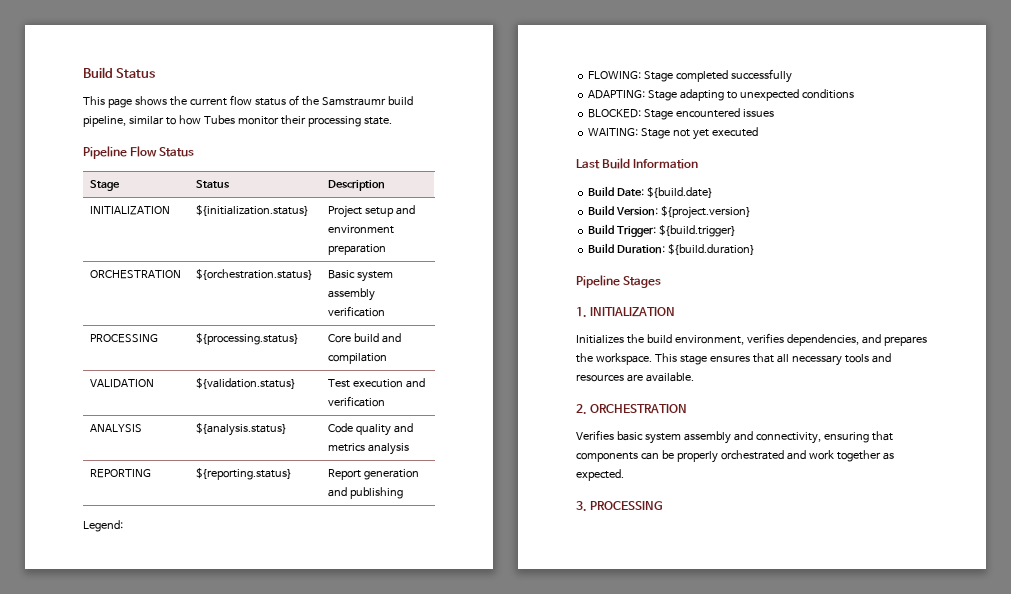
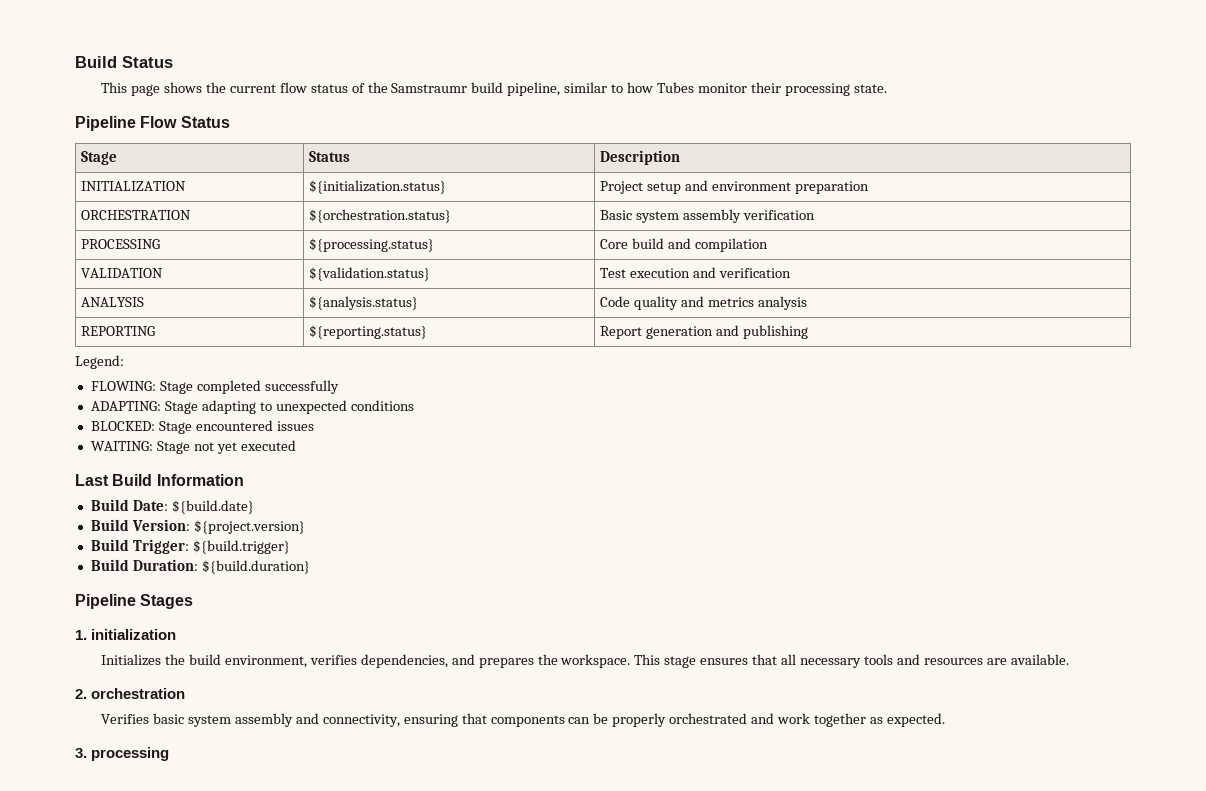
- 1. INITIALIZATION
+ 1. initialization
- 2. ORCHESTRATION
+ 2. orchestration
- 3. PROCESSING
+ 3. processing

